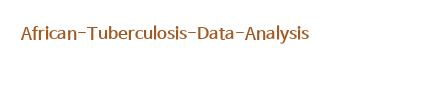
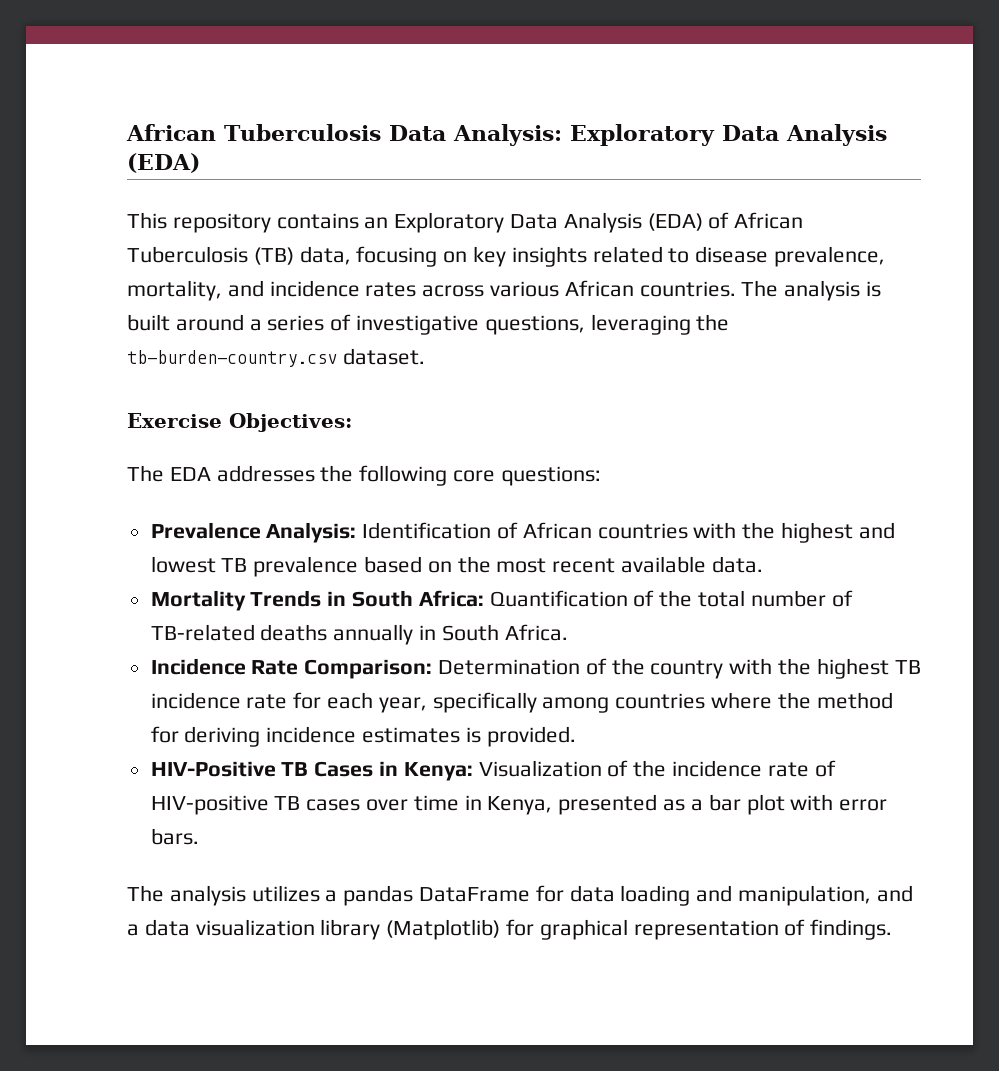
- African-Tuberculosis-Data-Analysis
+ African Tuberculosis Data Analysis: Exploratory Data Analysis (EDA)
+ This repository contains an Exploratory Data Analysis (EDA) of African Tuberculosis (TB) data, focusing on key insights related to disease prevalence, mortality, and incidence rates across various African countries. The analysis is built around a series of investigative questions, leveraging the tb-burden-country.csv dataset.
+ Exercise Objectives:
+ The EDA addresses the following core questions:
+ Prevalence Analysis: Identification of African countries with the highest and lowest TB prevalence based on the most recent available data.
+ Mortality Trends in South Africa: Quantification of the total number of TB-related deaths annually in South Africa.
+ Incidence Rate Comparison: Determination of the country with the highest TB incidence rate for each year, specifically among countries where the method for deriving incidence estimates is provided.
+ HIV-Positive TB Cases in Kenya: Visualization of the incidence rate of HIV-positive TB cases over time in Kenya, presented as a bar plot with error bars.
+ The analysis utilizes a pandas DataFrame for data loading and manipulation, and a data visualization library (Matplotlib) for graphical representation of findings.

